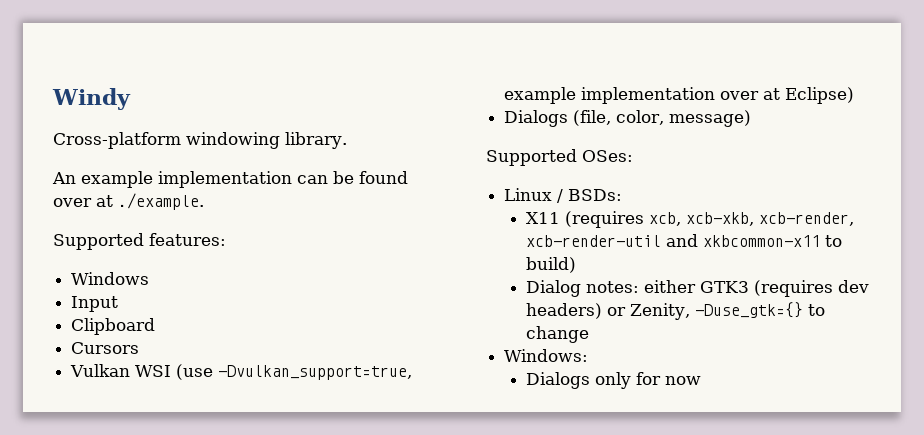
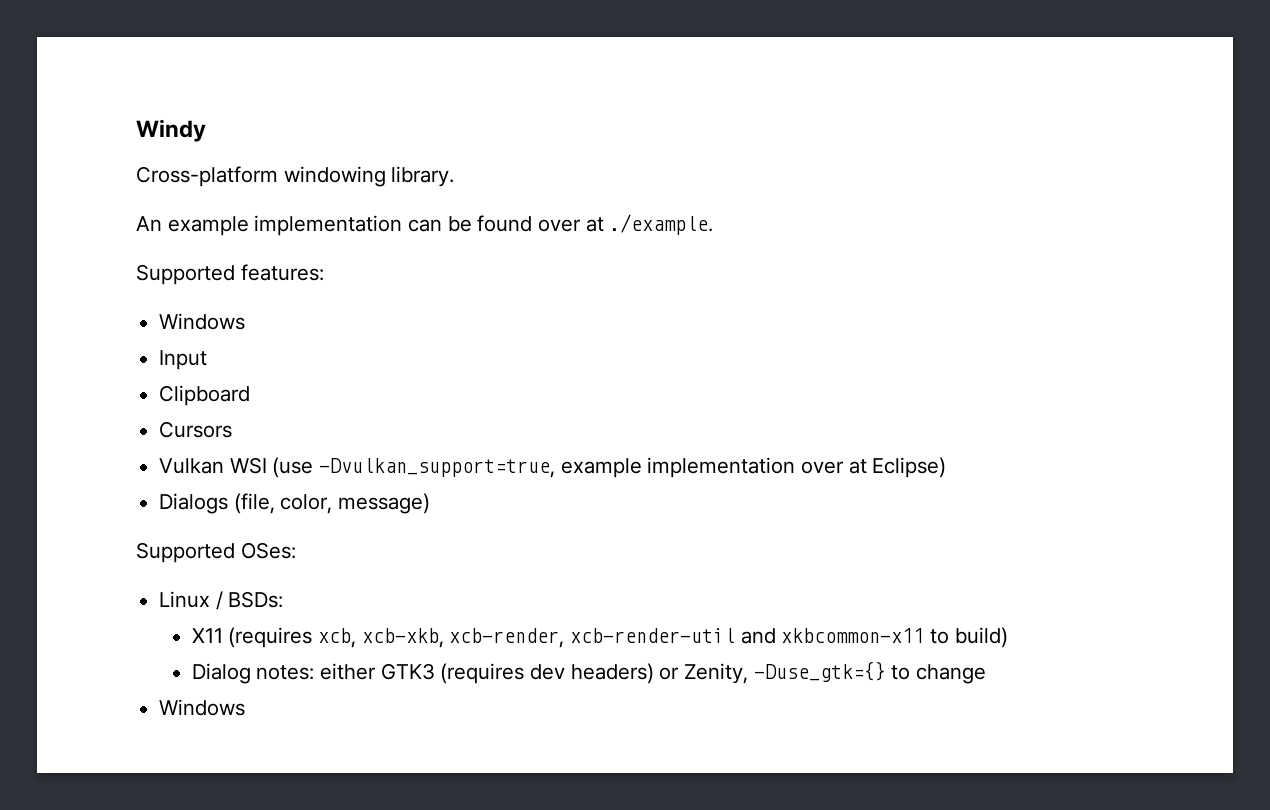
  Dialog notes: either GTK3 (requires dev headers) or Zenity, -Duse_gtk={} to change
- Windows:
- Dialogs only for now
+ Windows

